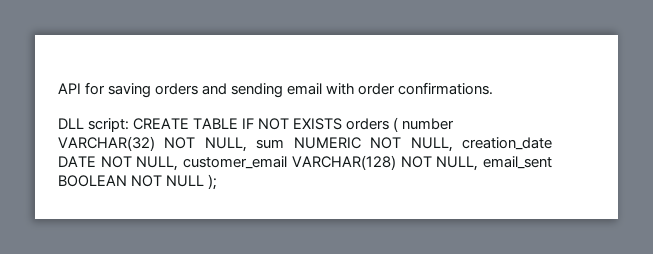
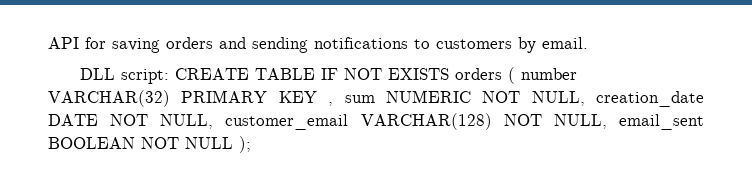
- API for saving orders and sending email with order confirmations.
+ API for saving orders and sending notifications to customers by email.
- DLL script: CREATE TABLE IF NOT EXISTS orders ( number VARCHAR(32) NOT NULL, sum NUMERIC NOT NULL, creation_date DATE NOT NULL, customer_email VARCHAR(128) NOT NULL, email_sent BOOLEAN NOT NULL );
+ DLL script: CREATE TABLE IF NOT EXISTS orders ( number VARCHAR(32) PRIMARY KEY , sum NUMERIC NOT NULL, creation_date DATE NOT NULL, customer_email VARCHAR(128) NOT NULL, email_sent BOOLEAN NOT NULL );

